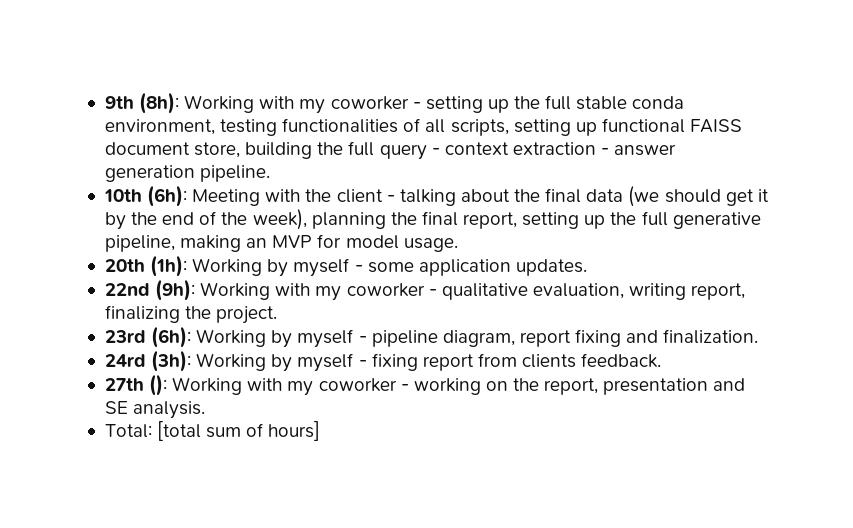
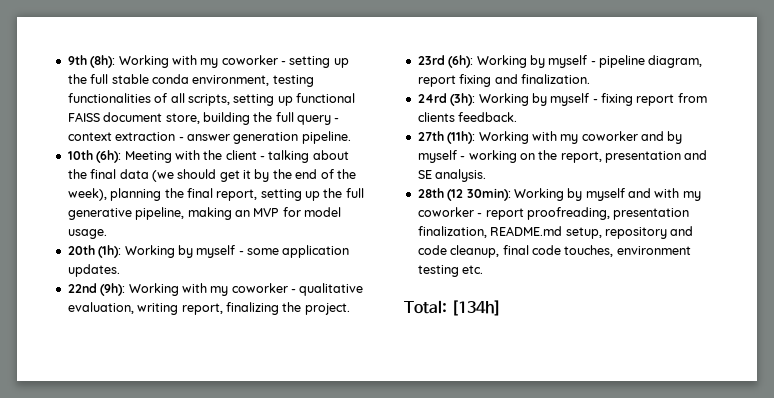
- 27th (): Working with my coworker - working on the report, presentation and SE analysis.
+ 27th (11h): Working with my coworker and by myself - working on the report, presentation and SE analysis.
- Total: [total sum of hours]
+ 28th (12 30min): Working by myself and with my coworker - report proofreading, presentation finalization, README.md setup, repository and code cleanup, final code touches, environment testing etc.
+ Total: [134h]

